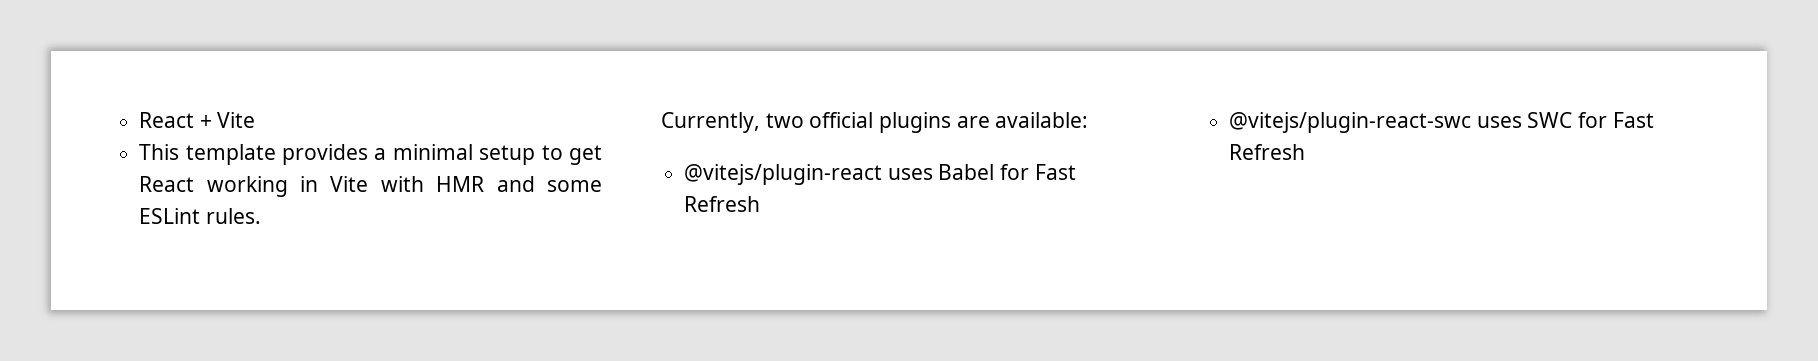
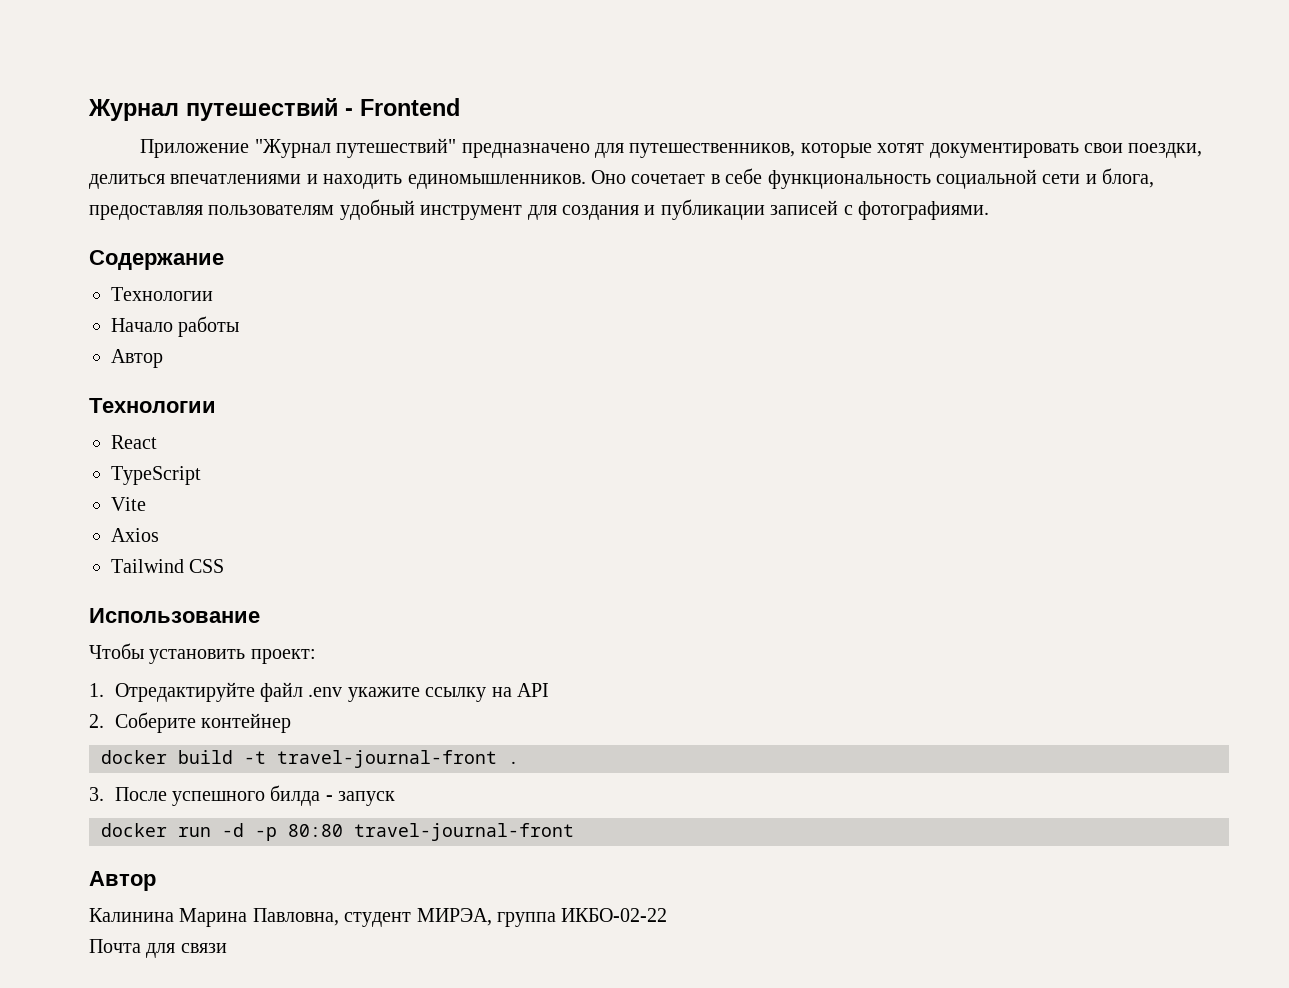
- React + Vite
+ Журнал путешествий - Frontend
+ Приложение "Журнал путешествий" предназначено для путешественников, которые хотят документировать свои поездки, делиться впечатлениями и находить единомышленников. Оно сочетает в себе функциональность социальной сети и блога, предоставляя пользователям удобный инструмент для создания и публикации записей с фотографиями.
+ Содержание
+ Технологии
+ Начало работы
+ Автор
+ Технологии
+ React
+ TypeScript
+ Vite
- This template provides a minimal setup to get React working in Vite with HMR and some ESLint rules.
- Currently, two official plugins are available:
- @vitejs/plugin-react uses Babel for Fast Refresh
- @vitejs/plugin-react-swc uses SWC for Fast Refresh
+ Axios
+ Tailwind CSS
+ Использование
+ Чтобы установить проект:
+ 1. Отредактируйте файл .env укажите ссылку на API
+ 2. Соберите контейнер
+ docker build -t travel-journal-front .
+ 3. После успешного билда - запуск
+ docker run -d -p 80:80 travel-journal-front
+ Автор
+ Калинина Марина Павловна, студент МИРЭА, группа ИКБО-02-22
+ Почта для связи

